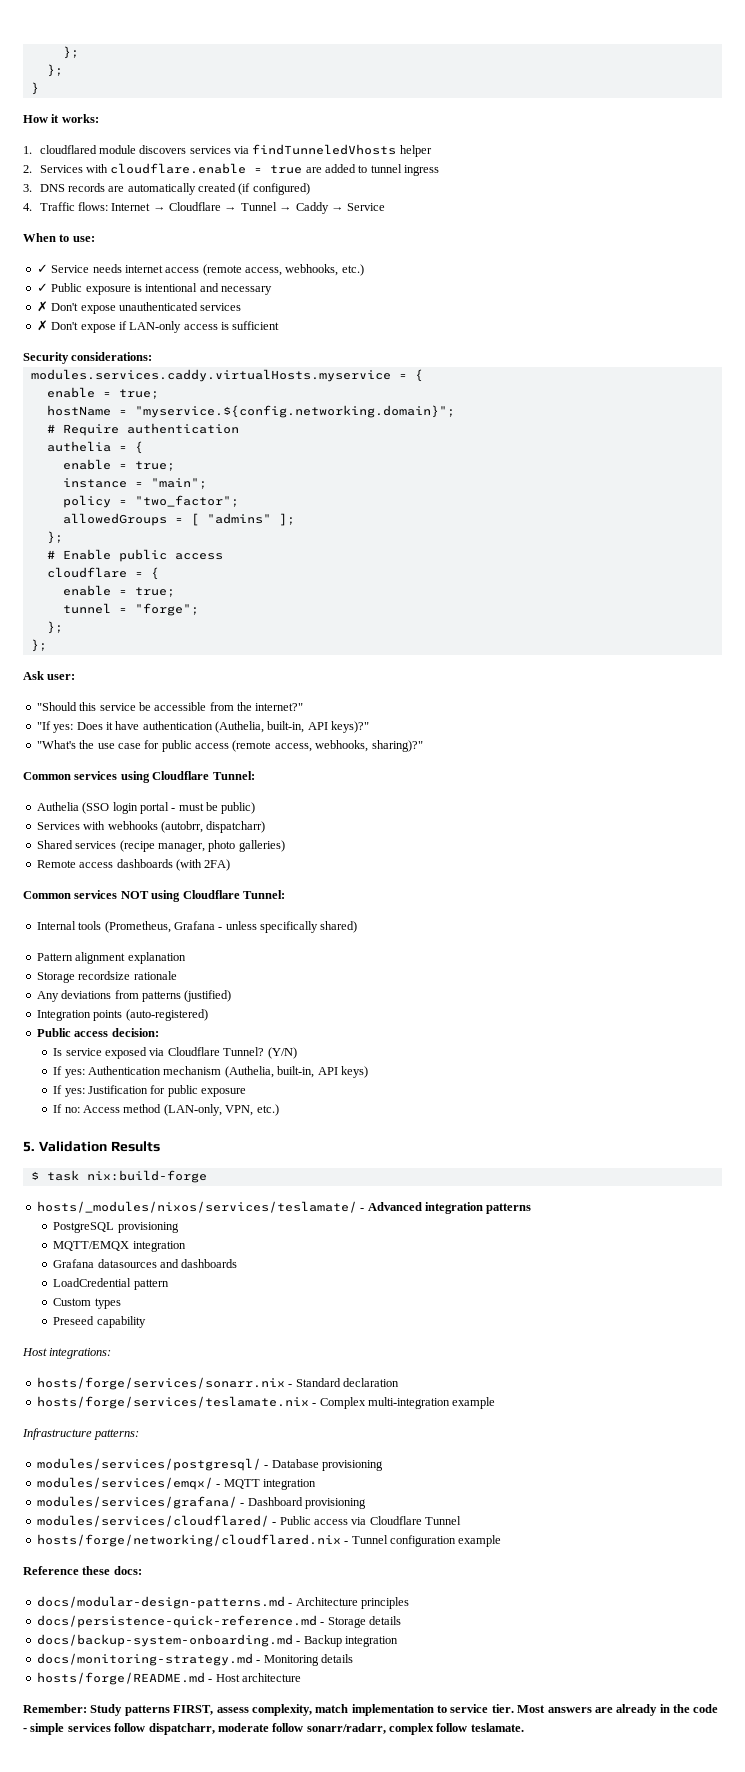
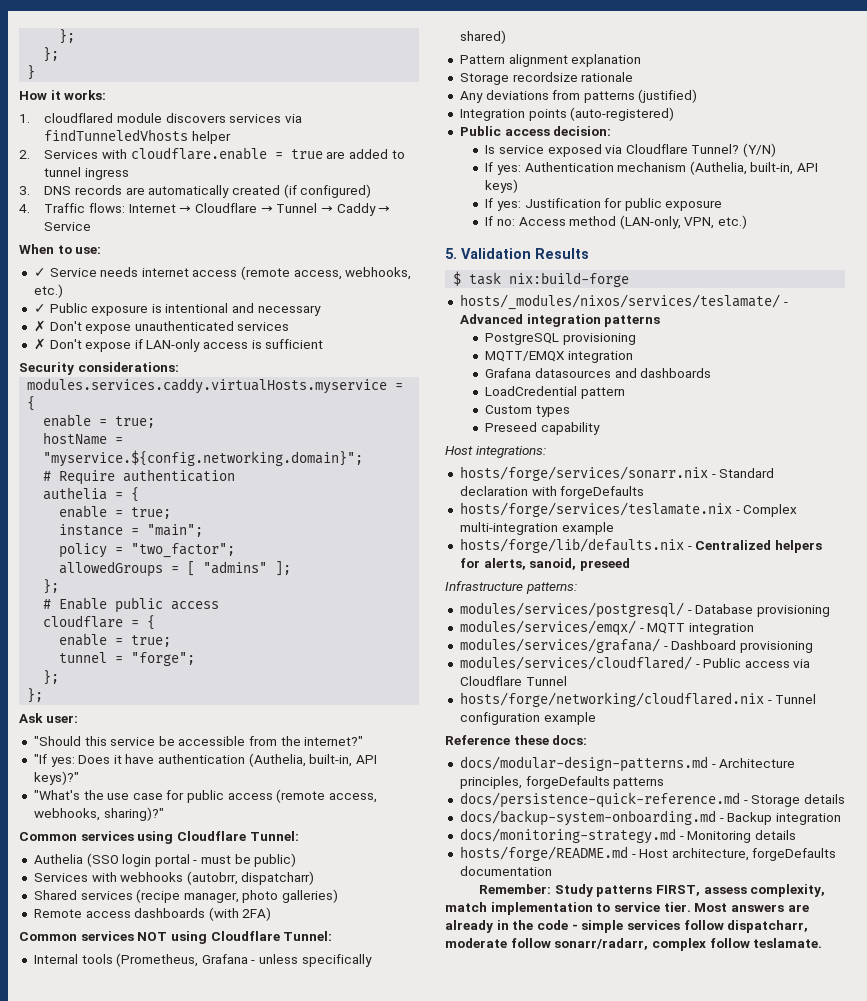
- hosts/forge/services/sonarr.nix - Standard declaration
+ hosts/forge/services/sonarr.nix - Standard declaration with forgeDefaults
+ hosts/forge/lib/defaults.nix - Centralized helpers for alerts, sanoid, preseed
- docs/modular-design-patterns.md - Architecture principles
+ docs/modular-design-patterns.md - Architecture principles, forgeDefaults patterns
- hosts/forge/README.md - Host architecture
+ hosts/forge/README.md - Host architecture, forgeDefaults documentation

